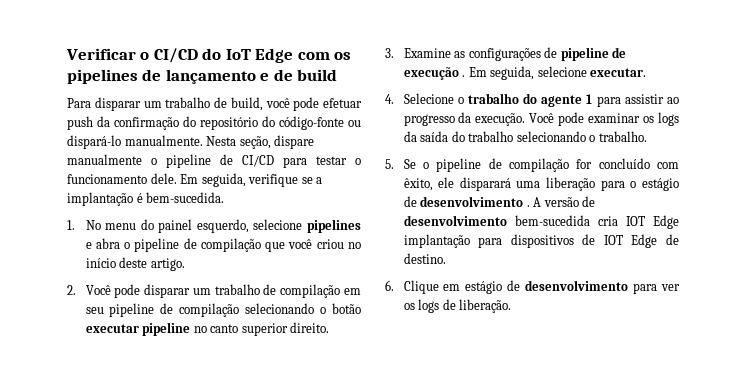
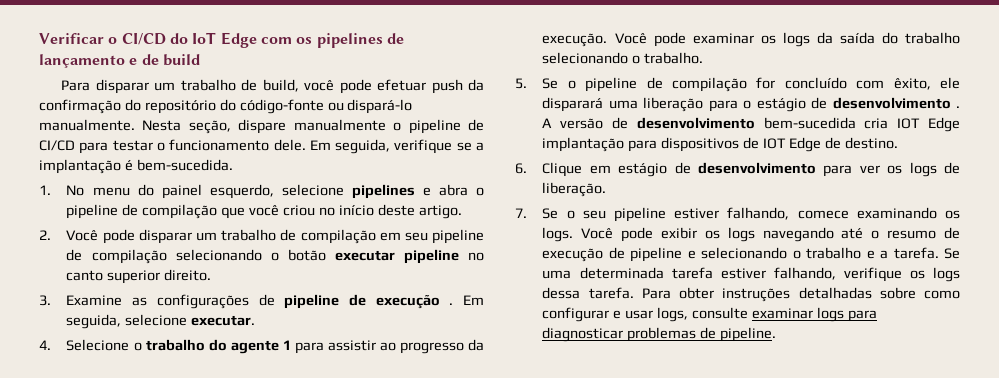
+ 7. Se o seu pipeline estiver falhando, comece examinando os logs. Você pode exibir os logs navegando até o resumo de execução de pipeline e selecionando o trabalho e a tarefa. Se uma determinada tarefa estiver falhando, verifique os logs dessa tarefa. Para obter instruções detalhadas sobre como configurar e usar logs, consulte examinar logs para diagnosticar problemas de pipeline.

